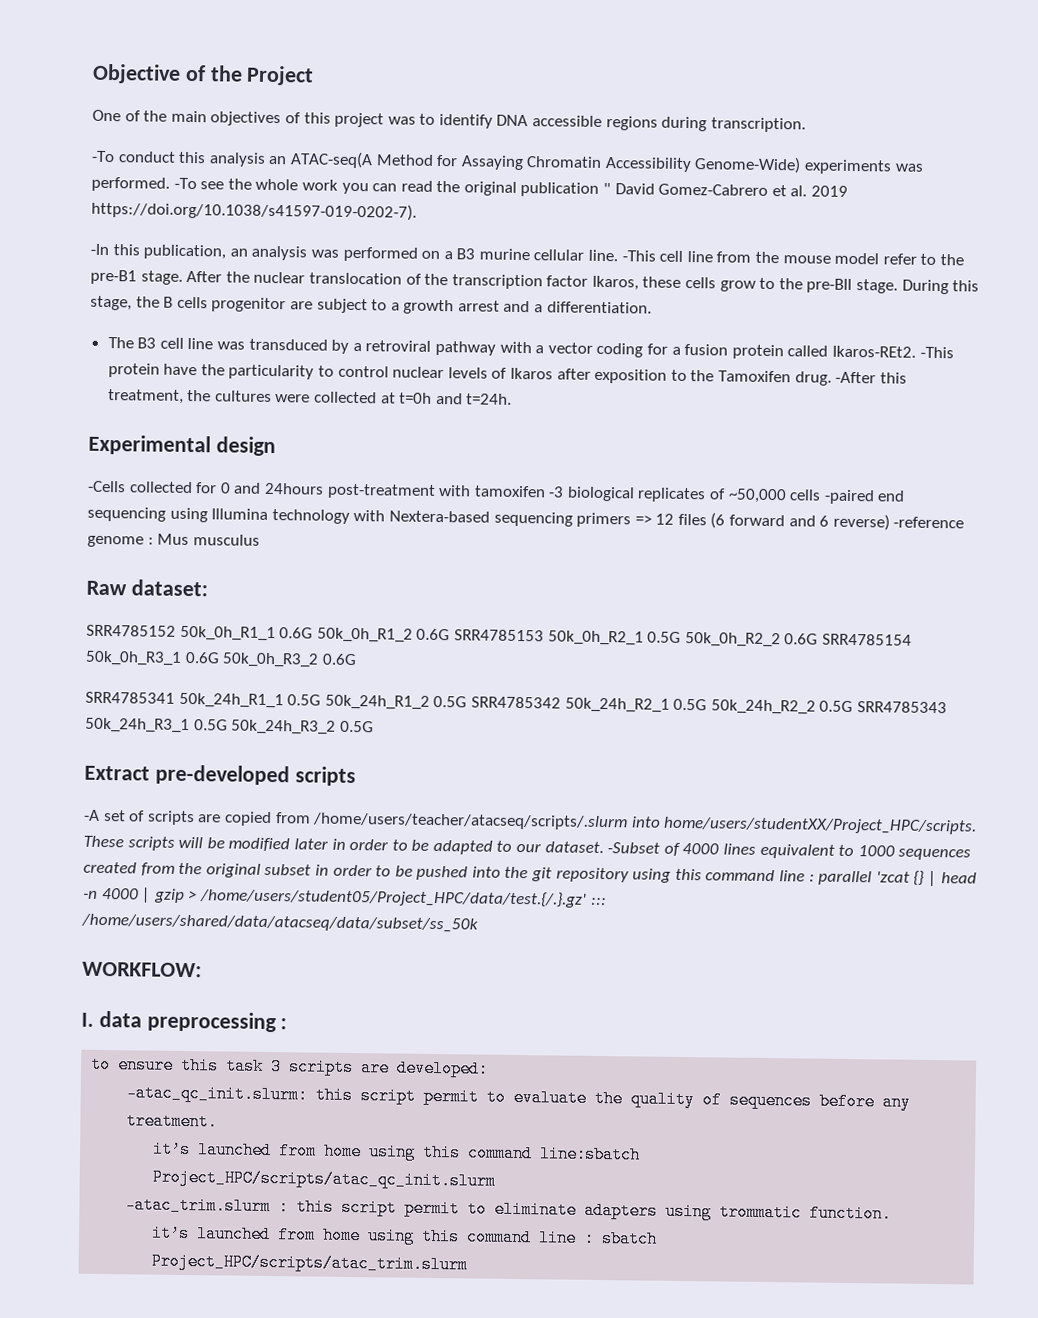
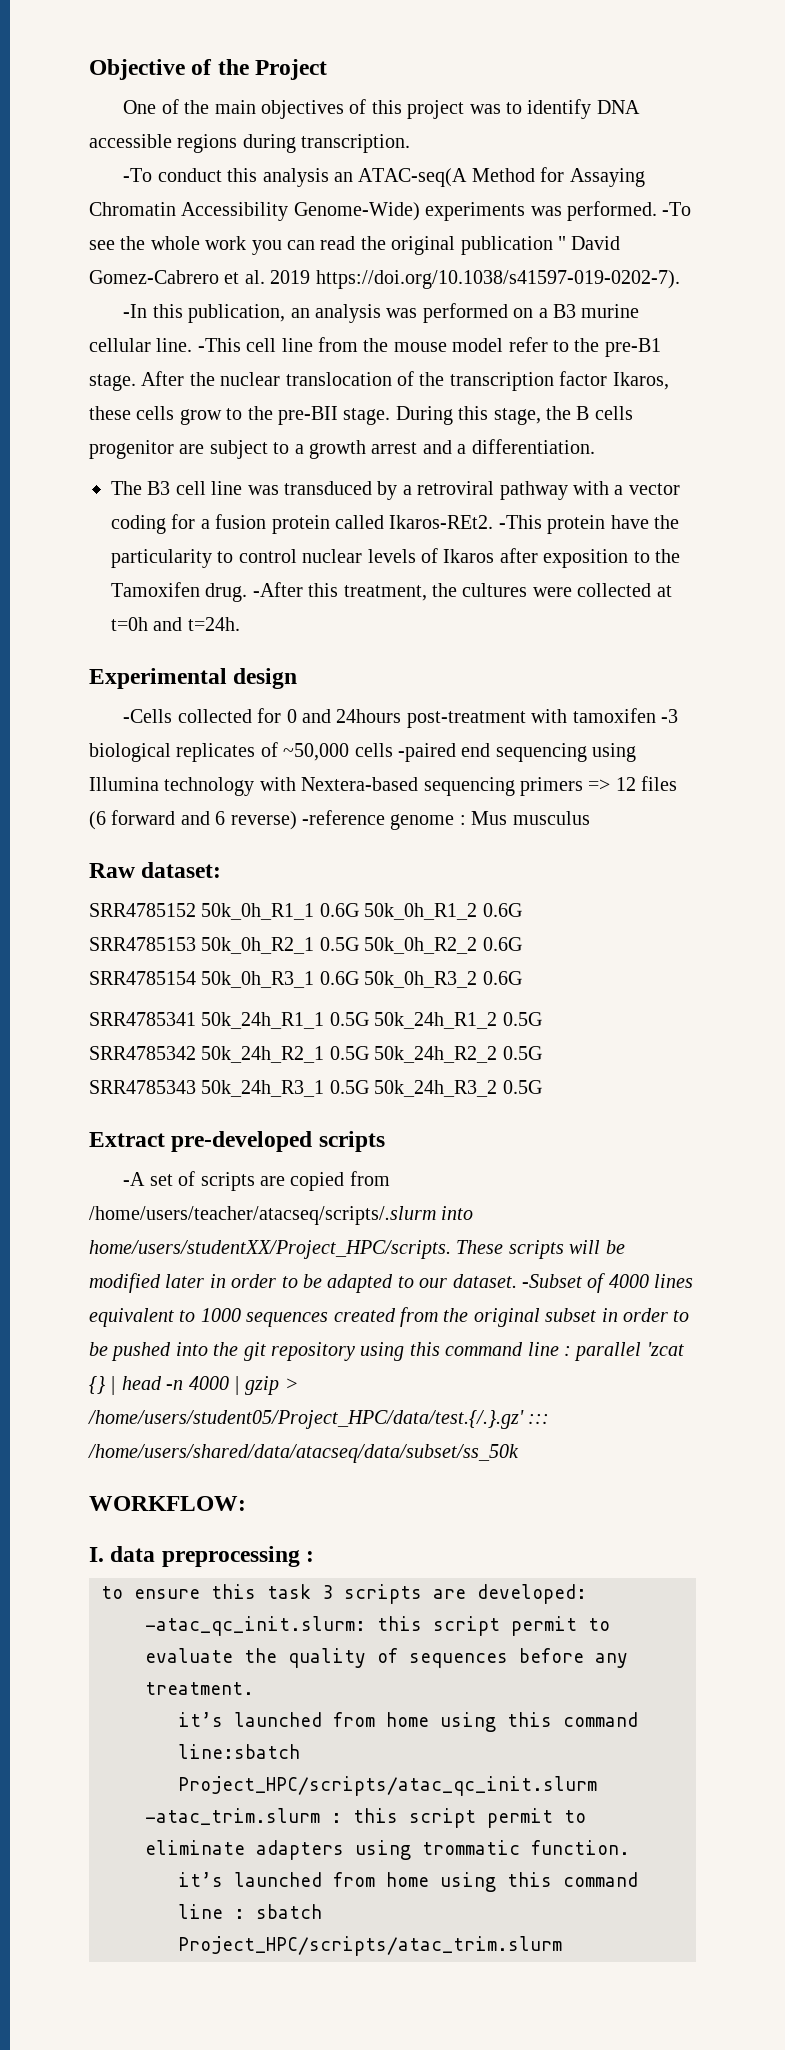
- SRR4785152 50k_0h_R1_1 0.6G 50k_0h_R1_2 0.6G SRR4785153 50k_0h_R2_1 0.5G 50k_0h_R2_2 0.6G SRR4785154 50k_0h_R3_1 0.6G 50k_0h_R3_2 0.6G
+ SRR4785152 50k_0h_R1_1 0.6G 50k_0h_R1_2 0.6G
+ SRR4785153 50k_0h_R2_1 0.5G 50k_0h_R2_2 0.6G
+ SRR4785154 50k_0h_R3_1 0.6G 50k_0h_R3_2 0.6G
- SRR4785341 50k_24h_R1_1 0.5G 50k_24h_R1_2 0.5G SRR4785342 50k_24h_R2_1 0.5G 50k_24h_R2_2 0.5G SRR4785343 50k_24h_R3_1 0.5G 50k_24h_R3_2 0.5G
+ SRR4785341 50k_24h_R1_1 0.5G 50k_24h_R1_2 0.5G
+ SRR4785342 50k_24h_R2_1 0.5G 50k_24h_R2_2 0.5G
+ SRR4785343 50k_24h_R3_1 0.5G 50k_24h_R3_2 0.5G

